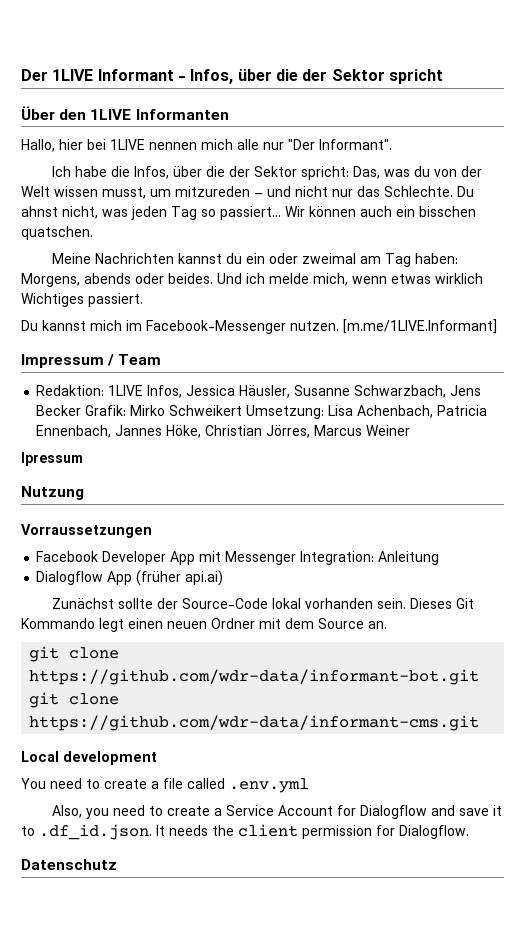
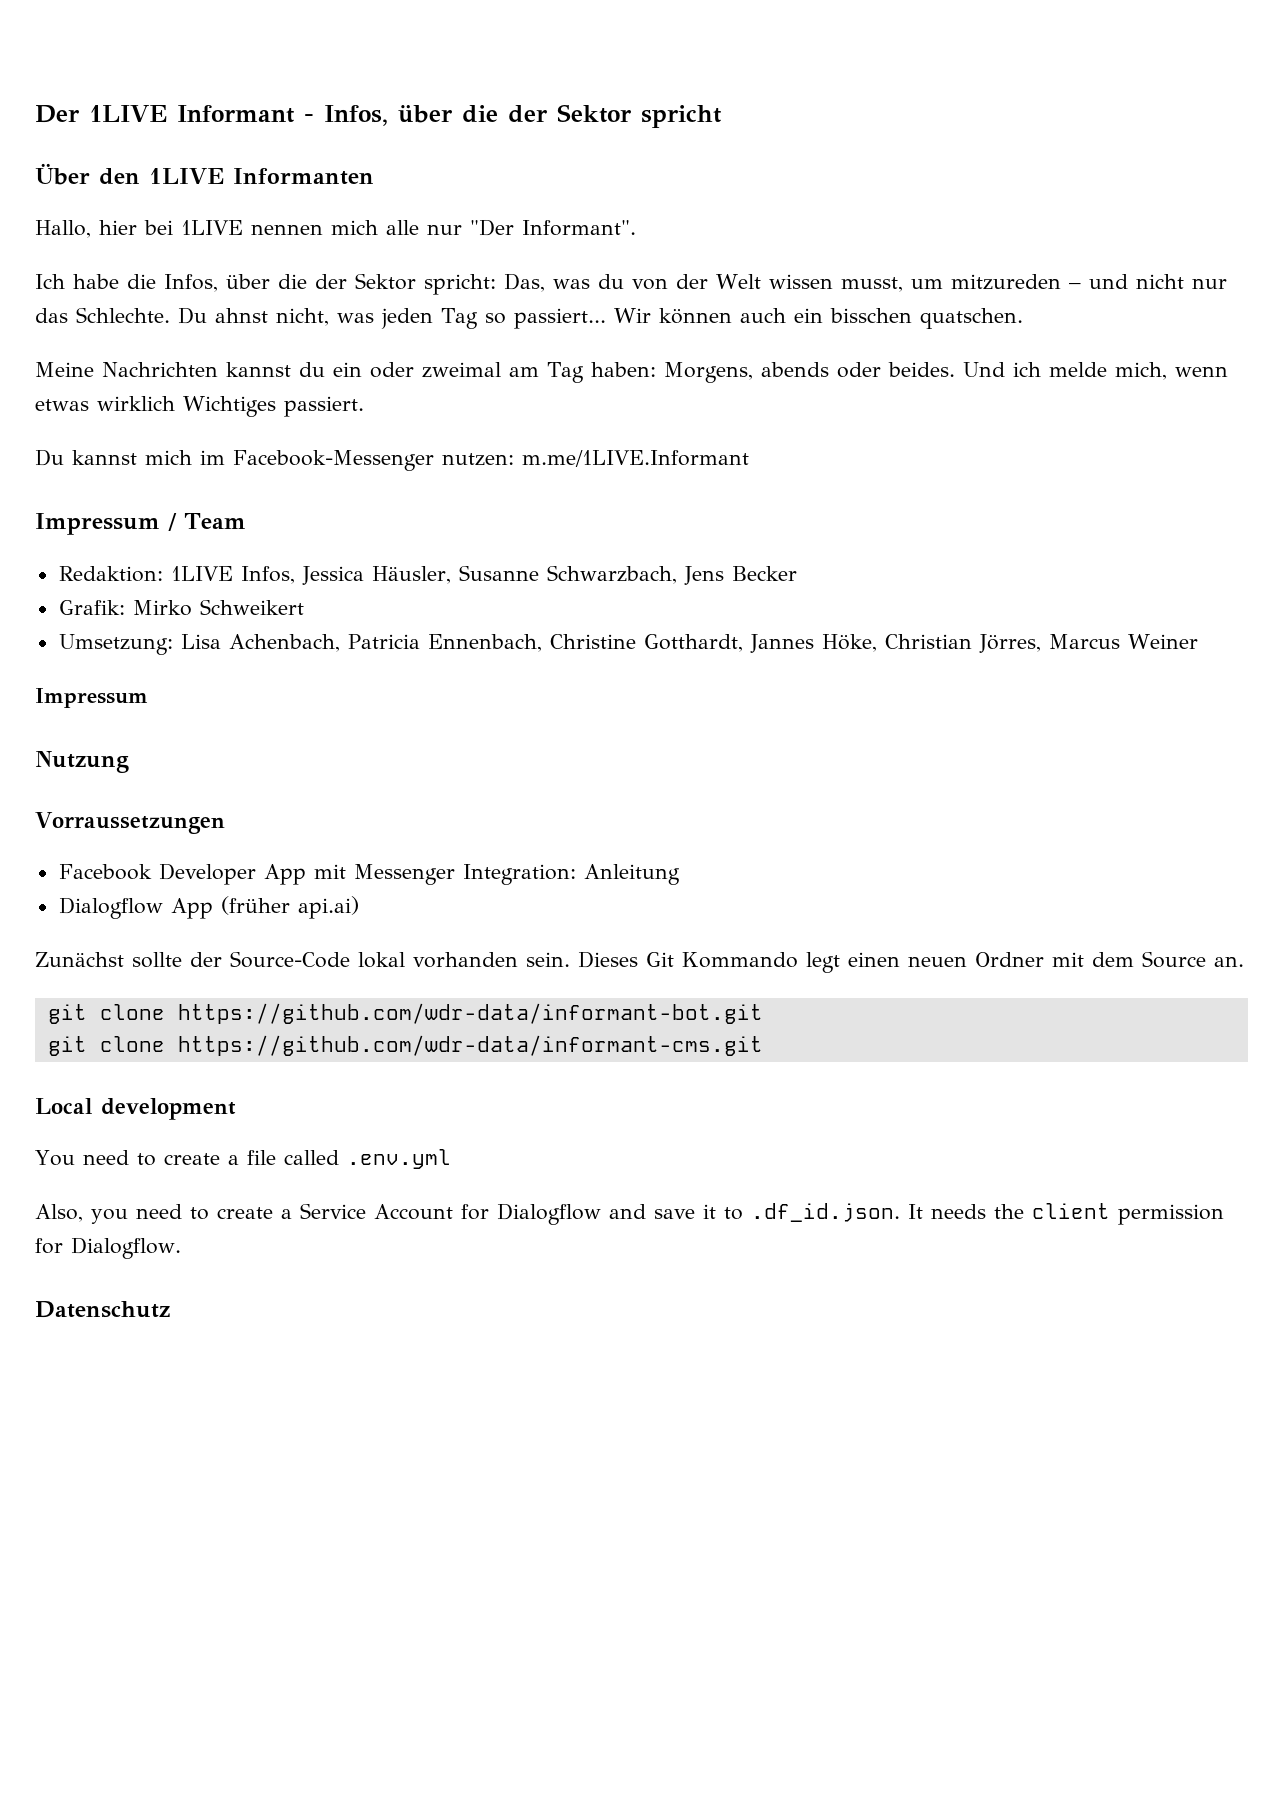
- Du kannst mich im Facebook-Messenger nutzen. [m.me/1LIVE.Informant]
+ Du kannst mich im Facebook-Messenger nutzen: m.me/1LIVE.Informant
- Redaktion: 1LIVE Infos, Jessica Häusler, Susanne Schwarzbach, Jens Becker Grafik: Mirko Schweikert Umsetzung: Lisa Achenbach, Patricia Ennenbach, Jannes Höke, Christian Jörres, Marcus Weiner
- Ipressum
+ Redaktion: 1LIVE Infos, Jessica Häusler, Susanne Schwarzbach, Jens Becker
+ Grafik: Mirko Schweikert
+ Umsetzung: Lisa Achenbach, Patricia Ennenbach, Christine Gotthardt, Jannes Höke, Christian Jörres, Marcus Weiner
+ Impressum

